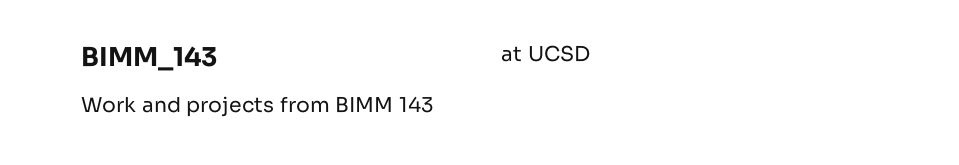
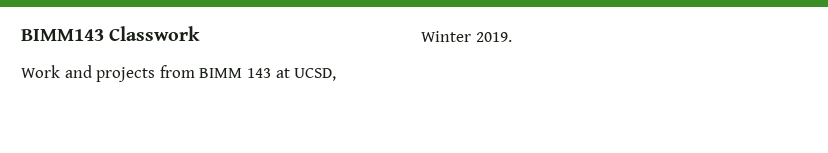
- BIMM_143
+ BIMM143 Classwork
- Work and projects from BIMM 143 at UCSD
+ Work and projects from BIMM 143 at UCSD, Winter 2019.

